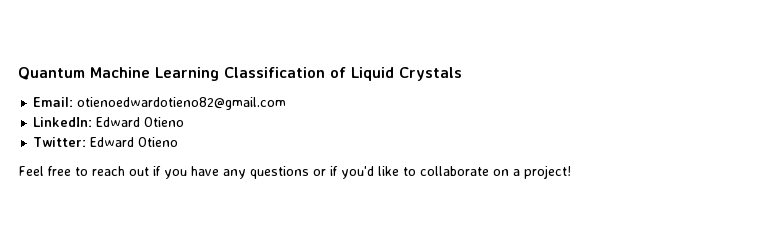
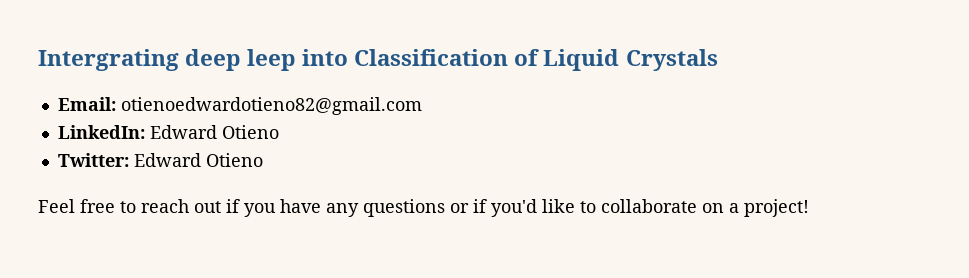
- Quantum Machine Learning Classification of Liquid Crystals
+ Intergrating deep leep into Classification of Liquid Crystals

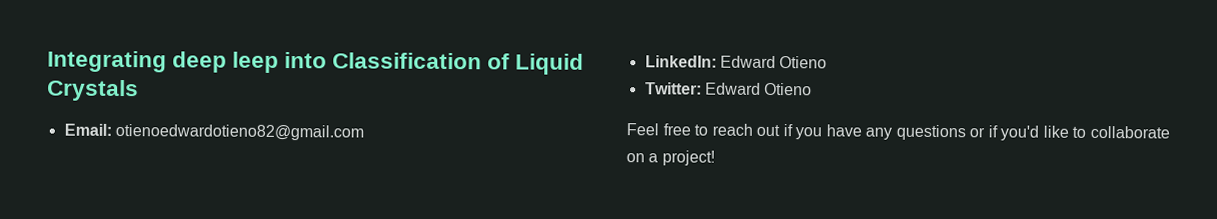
- Intergrating deep leep into Classification of Liquid Crystals
+ Integrating deep leep into Classification of Liquid Crystals

